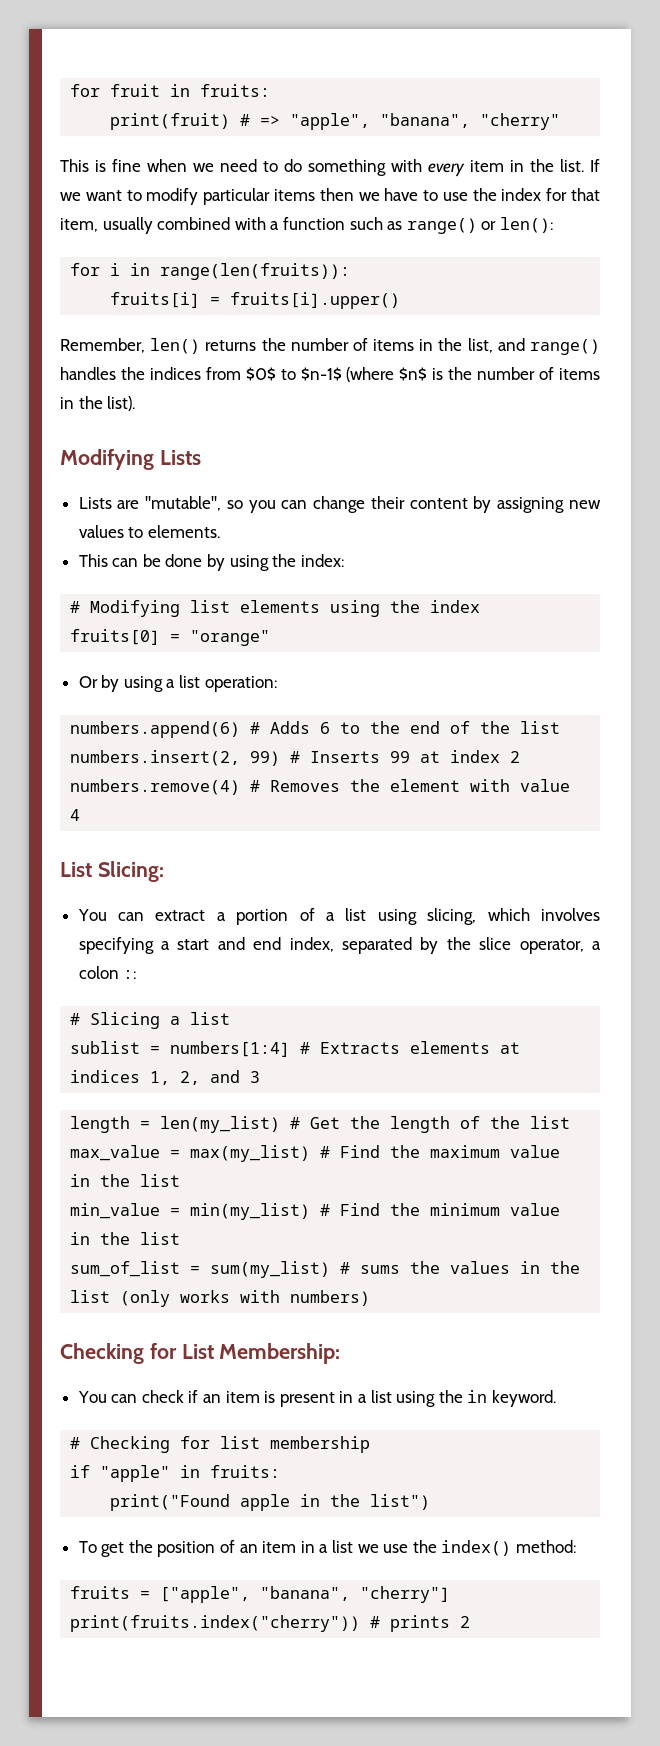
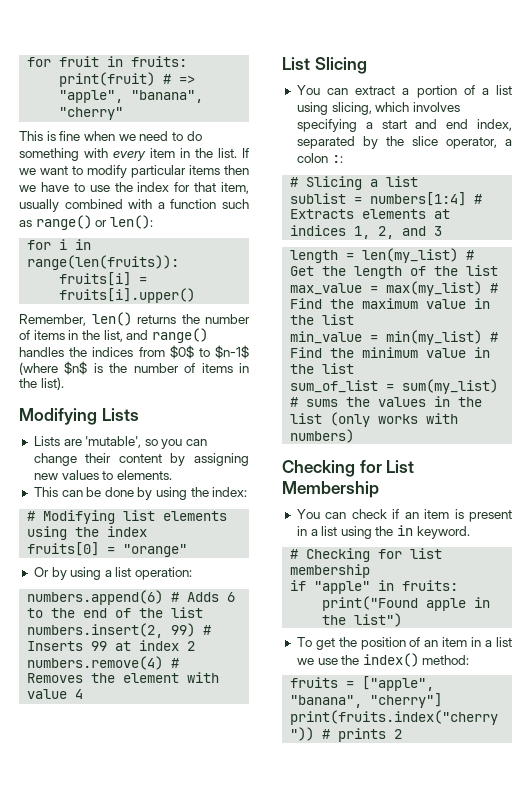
- Lists are ''mutable'', so you can change their content by assigning new values to elements.
+ Lists are 'mutable', so you can change their content by assigning new values to elements.
- List Slicing:
+ List Slicing
- Checking for List Membership:
+ Checking for List Membership

